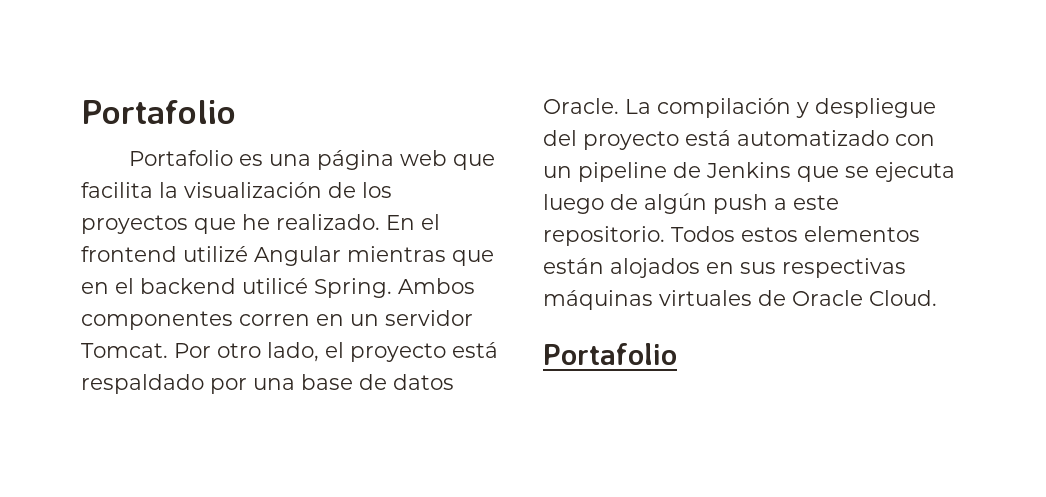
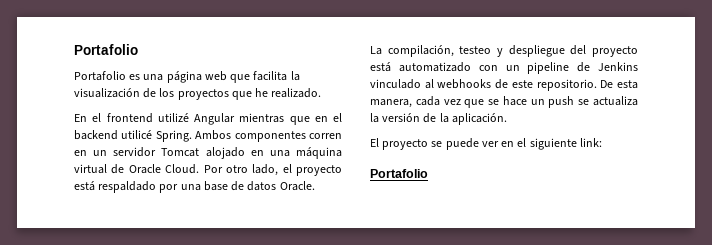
- Portafolio es una página web que facilita la visualización de los proyectos que he realizado. En el frontend utilizé Angular mientras que en el backend utilicé Spring.
+ Portafolio es una página web que facilita la visualización de los proyectos que he realizado.
+ En el frontend utilizé Angular mientras que en el backend utilicé Spring.
- Ambos componentes corren en un servidor Tomcat.
+ Ambos componentes corren en un servidor Tomcat alojado en una máquina virtual de Oracle Cloud.
- Por otro lado, el proyecto está respaldado por una base de datos Oracle. La compilación y despliegue del proyecto está automatizado con un pipeline de Jenkins que se ejecuta luego de algún push a este repositorio. Todos estos elementos están alojados en sus respectivas máquinas virtuales de Oracle Cloud.
+ Por otro lado, el proyecto está respaldado por una base de datos Oracle.
+ La compilación, testeo y despliegue del proyecto está automatizado con un pipeline de Jenkins vinculado al webhooks de este repositorio. De esta manera, cada vez que se hace un push se actualiza la versión de la aplicación.
+ El proyecto se puede ver en el siguiente link:

